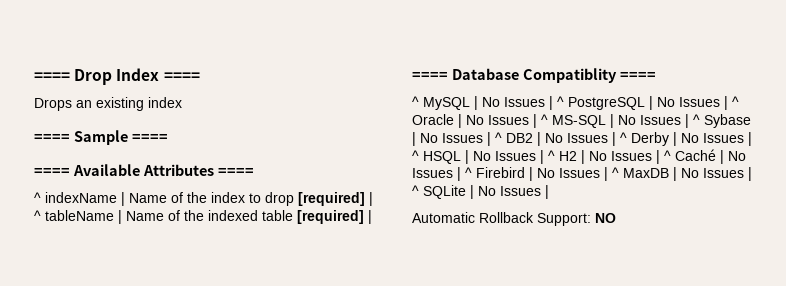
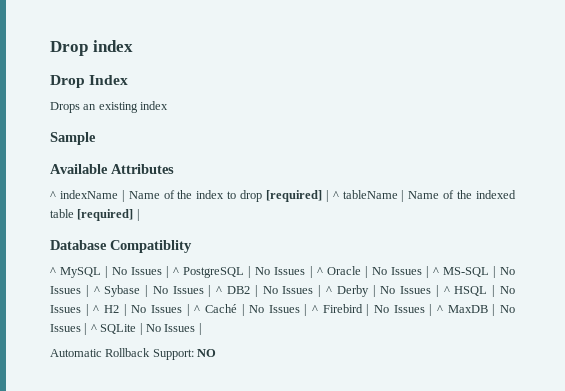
- ==== Drop Index ====
+ Drop index
+ Drop Index
- ==== Sample ====
- ==== Available Attributes ====
+ Sample
+ Available Attributes
- ==== Database Compatiblity ====
+ Database Compatiblity

